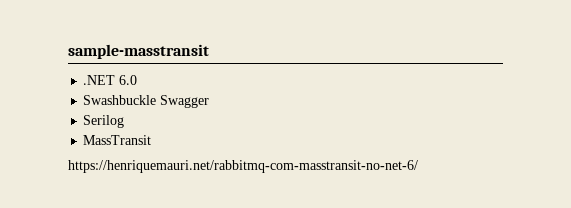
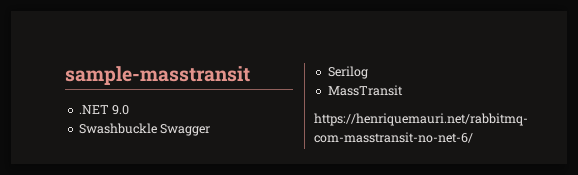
- .NET 6.0
+ .NET 9.0

